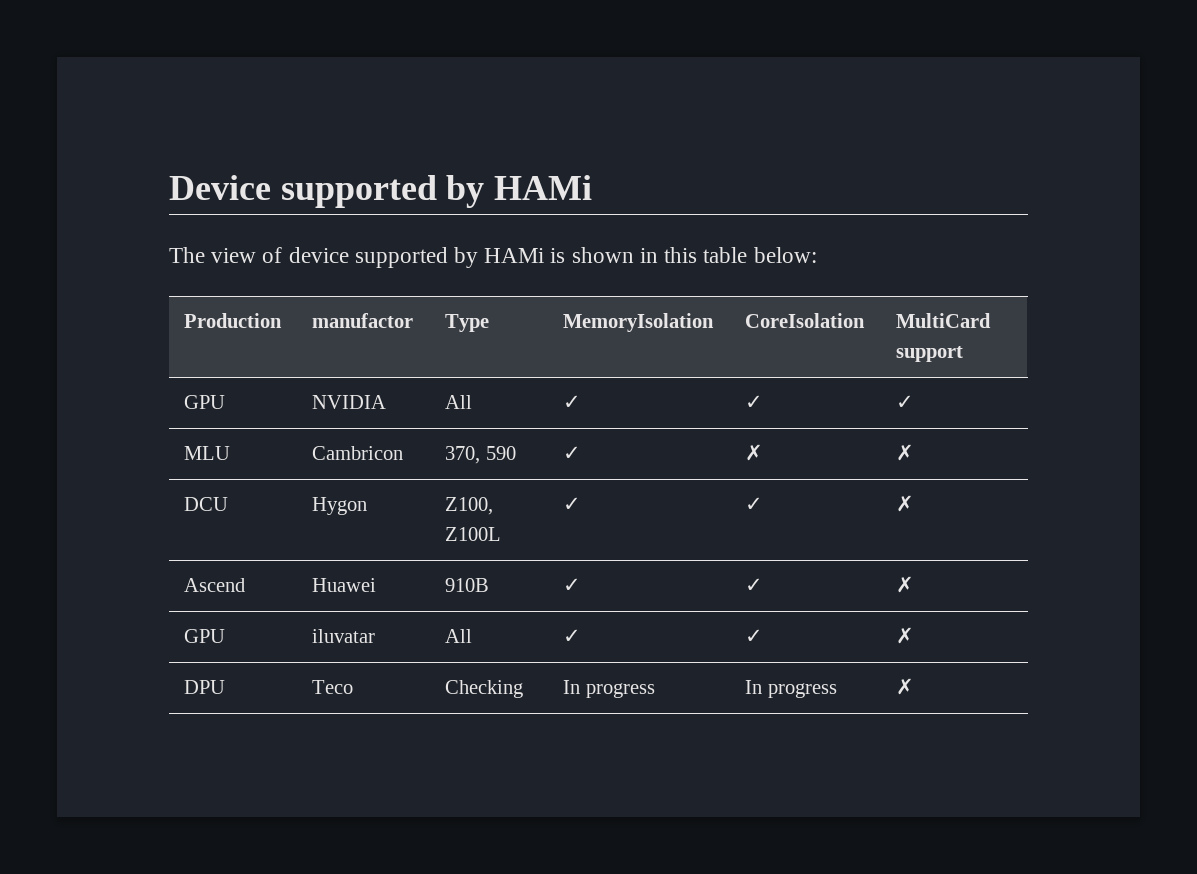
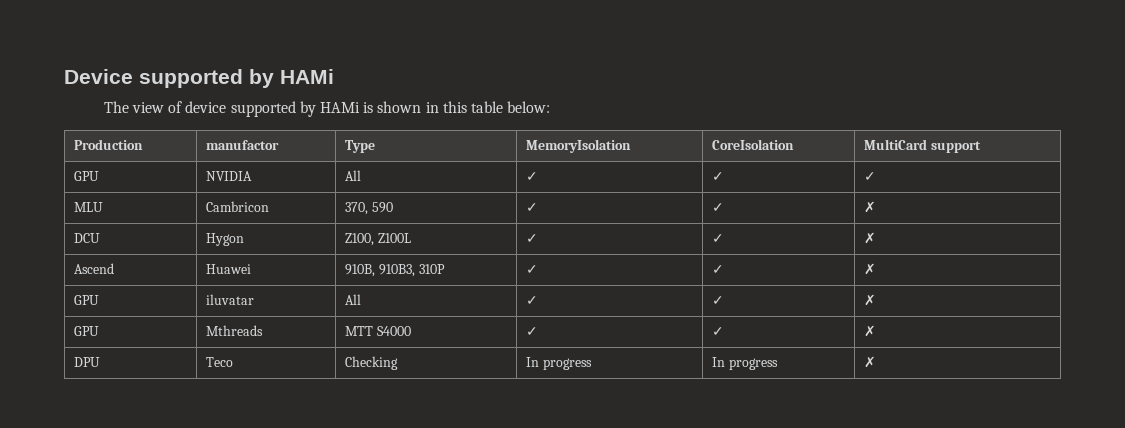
- MLU | Cambricon | 370, 590 | ✓ | ✗ | ✗
+ MLU | Cambricon | 370, 590 | ✓ | ✓ | ✗
- Ascend | Huawei | 910B | ✓ | ✓ | ✗
+ Ascend | Huawei | 910B, 910B3, 310P | ✓ | ✓ | ✗
+ GPU | Mthreads | MTT S4000 | ✓ | ✓ | ✗

